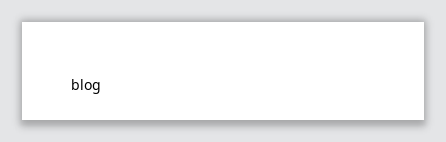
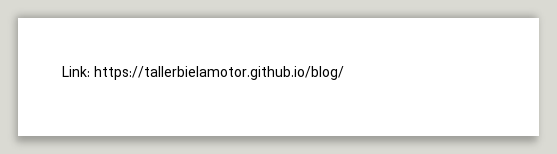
- blog
+ Link: https://tallerbielamotor.github.io/blog/

